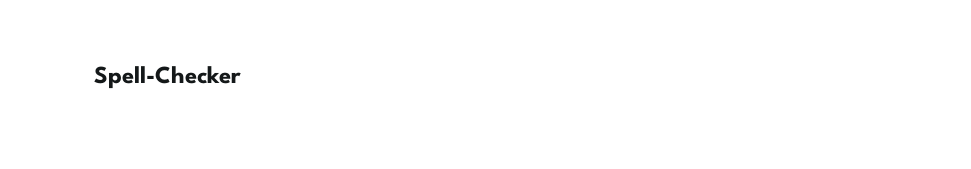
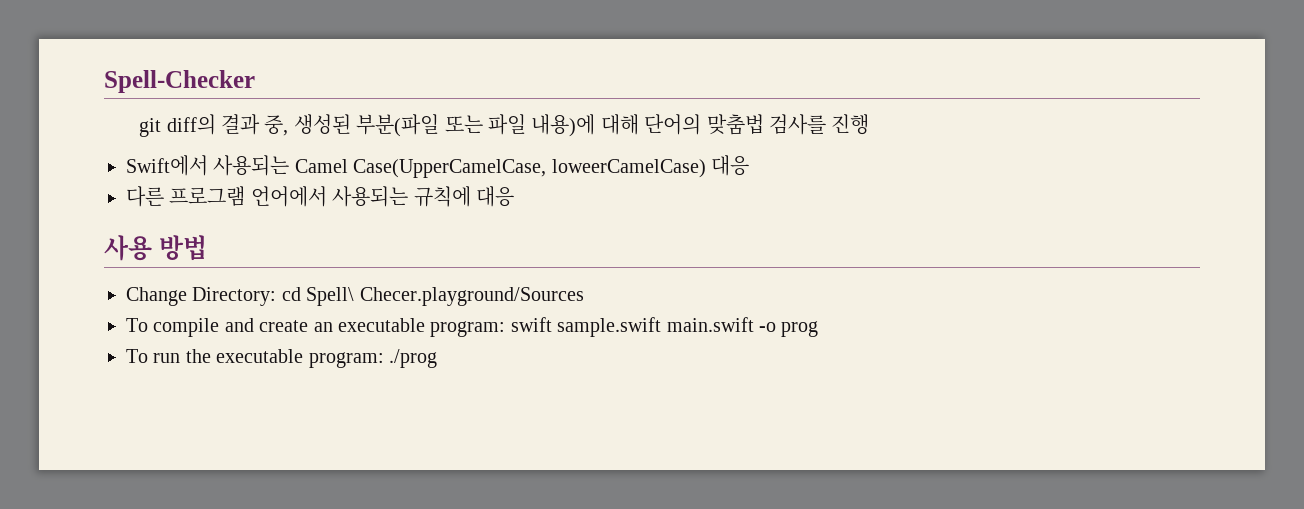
+ git diff의 결과 중, 생성된 부분(파일 또는 파일 내용)에 대해 단어의 맞춤법 검사를 진행
+ Swift에서 사용되는 Camel Case(UpperCamelCase, loweerCamelCase) 대응
+ 다른 프로그램 언어에서 사용되는 규칙에 대응
+ 사용 방법
+ Change Directory: cd Spell\ Checer.playground/Sources
+ To compile and create an executable program: swift sample.swift main.swift -o prog
+ To run the executable program: ./prog

